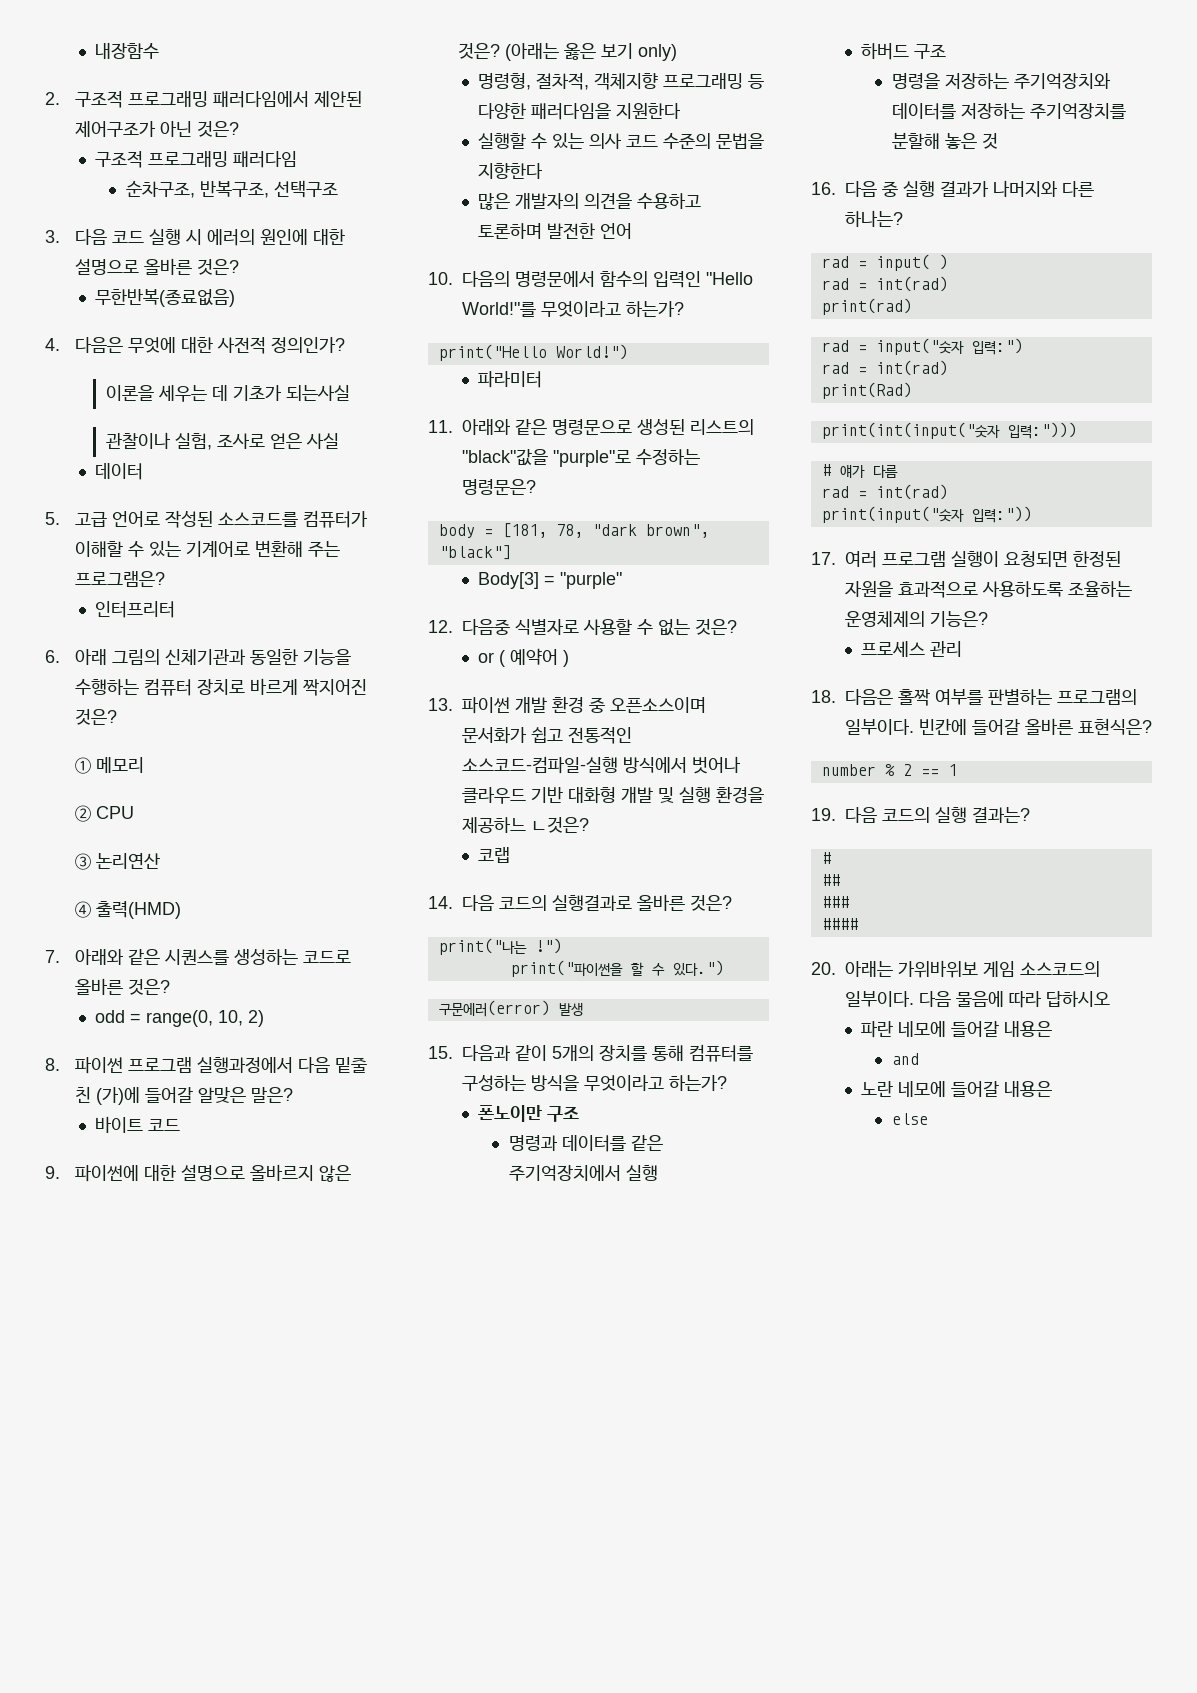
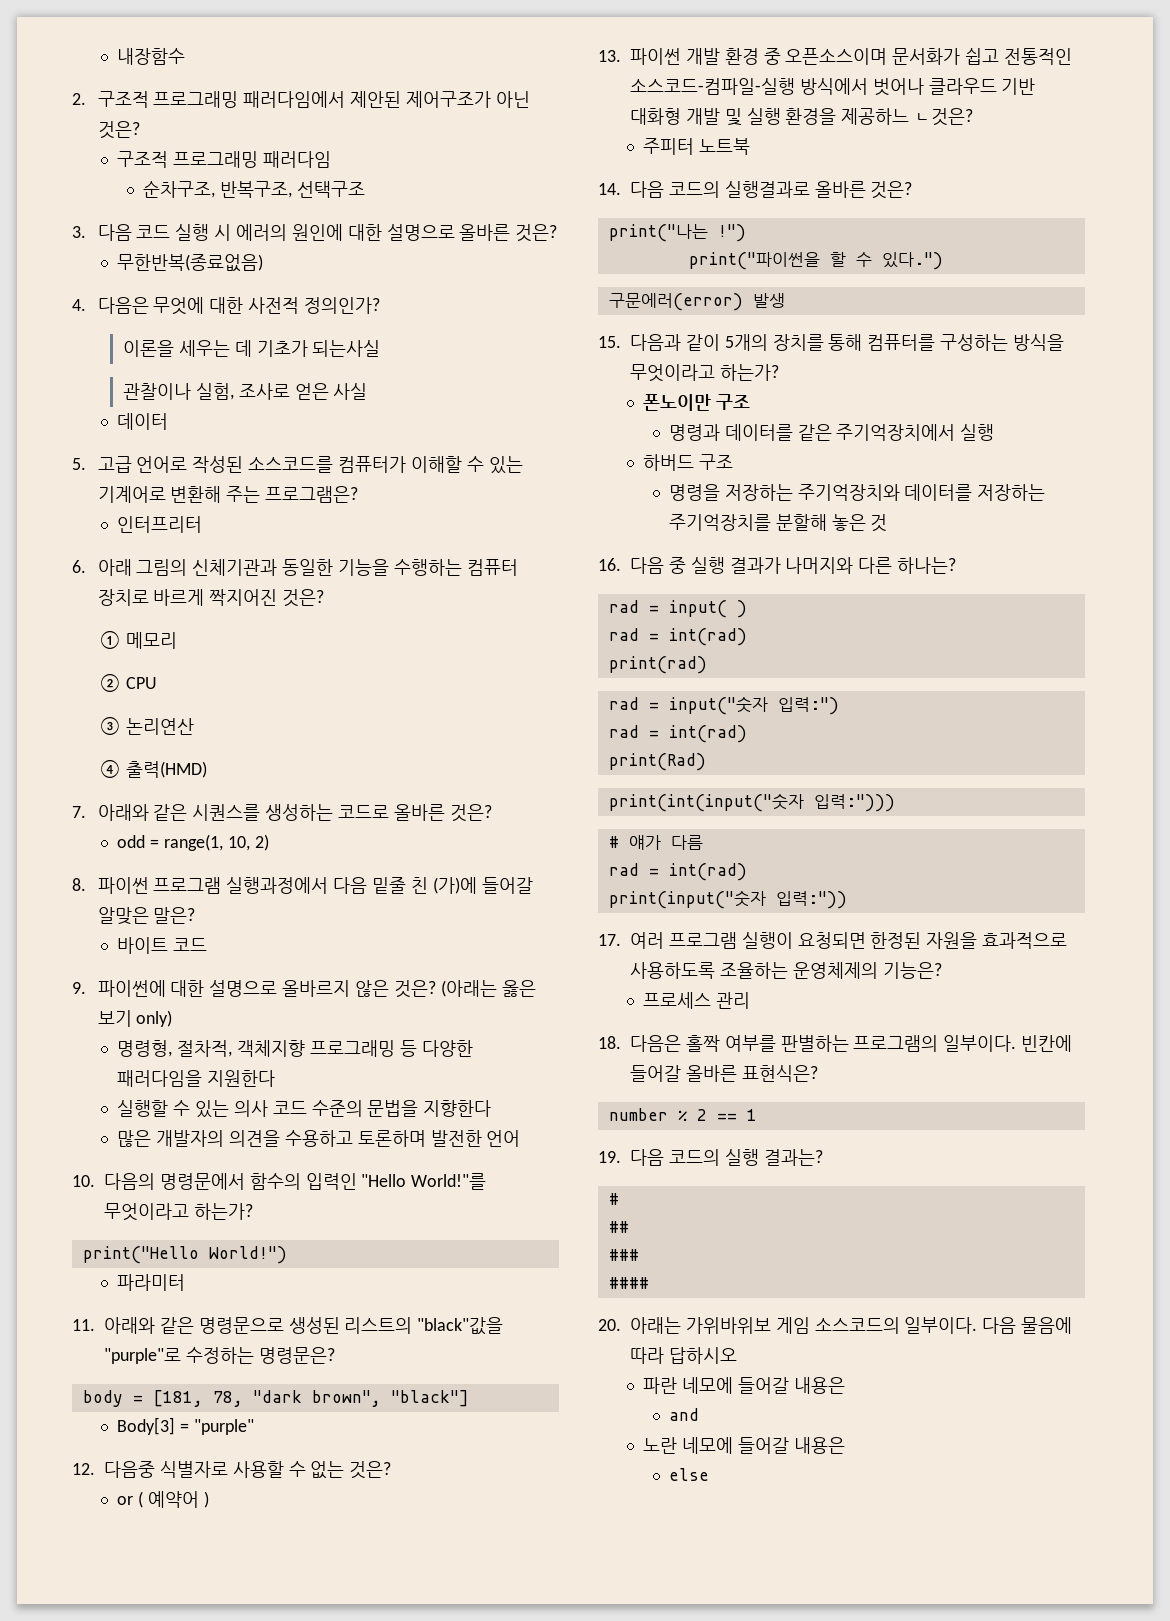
- odd = range(0, 10, 2)
+ odd = range(1, 10, 2)
- 코랩
+ 주피터 노트북

